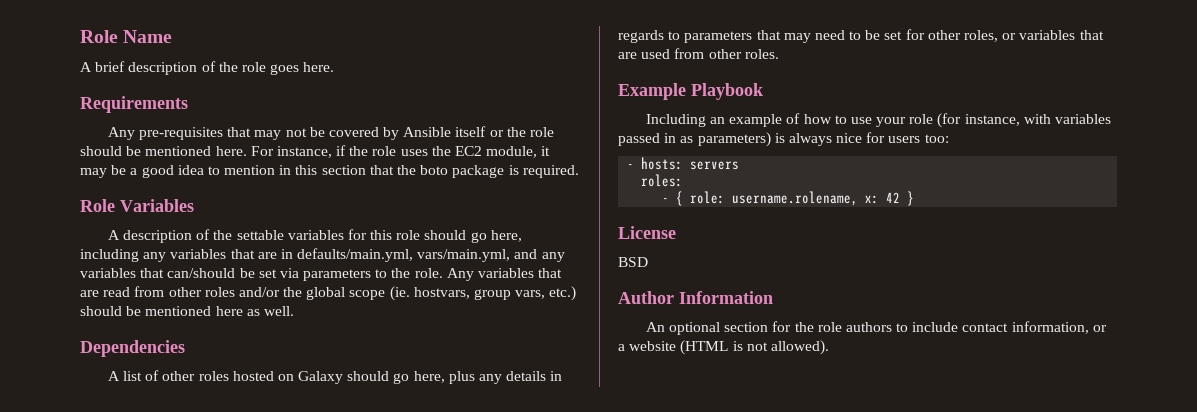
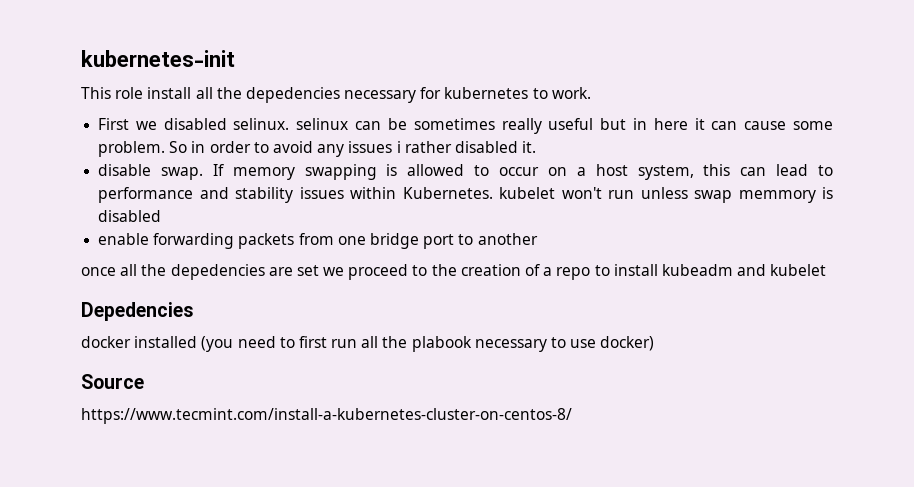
- Role Name
- A brief description of the role goes here.
- Requirements
- Any pre-requisites that may not be covered by Ansible itself or the role should be mentioned here. For instance, if the role uses the EC2 module, it may be a good idea to mention in this section that the boto package is required.
- Role Variables
- A description of the settable variables for this role should go here, including any variables that are in defaults/main.yml, vars/main.yml, and any variables that can/should be set via parameters to the role. Any variables that are read from other roles and/or the global scope (ie. hostvars, group vars, etc.) should be mentioned here as well.
- Dependencies
- A list of other roles hosted on Galaxy should go here, plus any details in regards to parameters that may need to be set for other roles, or variables that are used from other roles.
- Example Playbook
- Including an example of how to use your role (for instance, with variables passed in as parameters) is always nice for users too:
- - hosts: servers
- roles:
- - { role: username.rolename, x: 42 }
- License
- BSD
- Author Information
- An optional section for the role authors to include contact information, or a website (HTML is not allowed).
+ kubernetes-init
+ This role install all the depedencies necessary for kubernetes to work.
+ First we disabled selinux. selinux can be sometimes really useful but in here it can cause some problem. So in order to avoid any issues i rather disabled it.
+ disable swap. If memory swapping is allowed to occur on a host system, this can lead to performance and stability issues within Kubernetes. kubelet won't run unless swap memmory is disabled
+ enable forwarding packets from one bridge port to another
+ once all the depedencies are set we proceed to the creation of a repo to install kubeadm and kubelet
+ Depedencies
+ docker installed (you need to first run all the plabook necessary to use docker)
+ Source
+ https://www.tecmint.com/install-a-kubernetes-cluster-on-centos-8/

